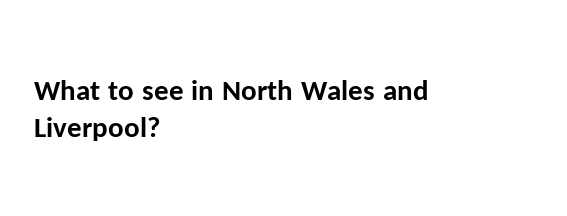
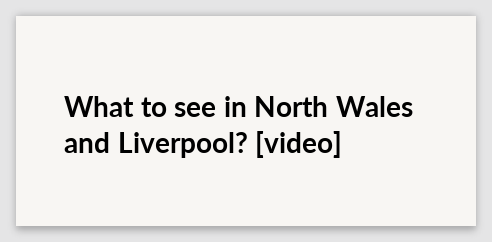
+ [video]

